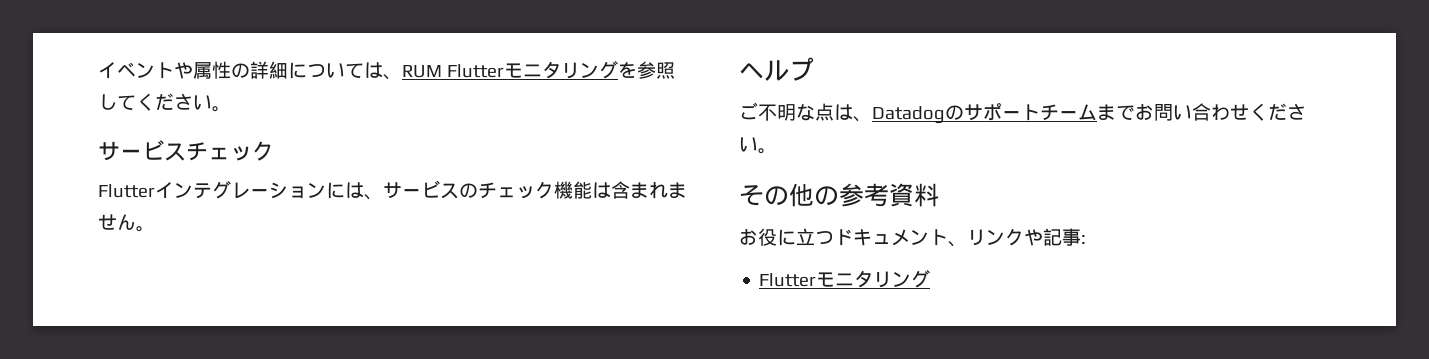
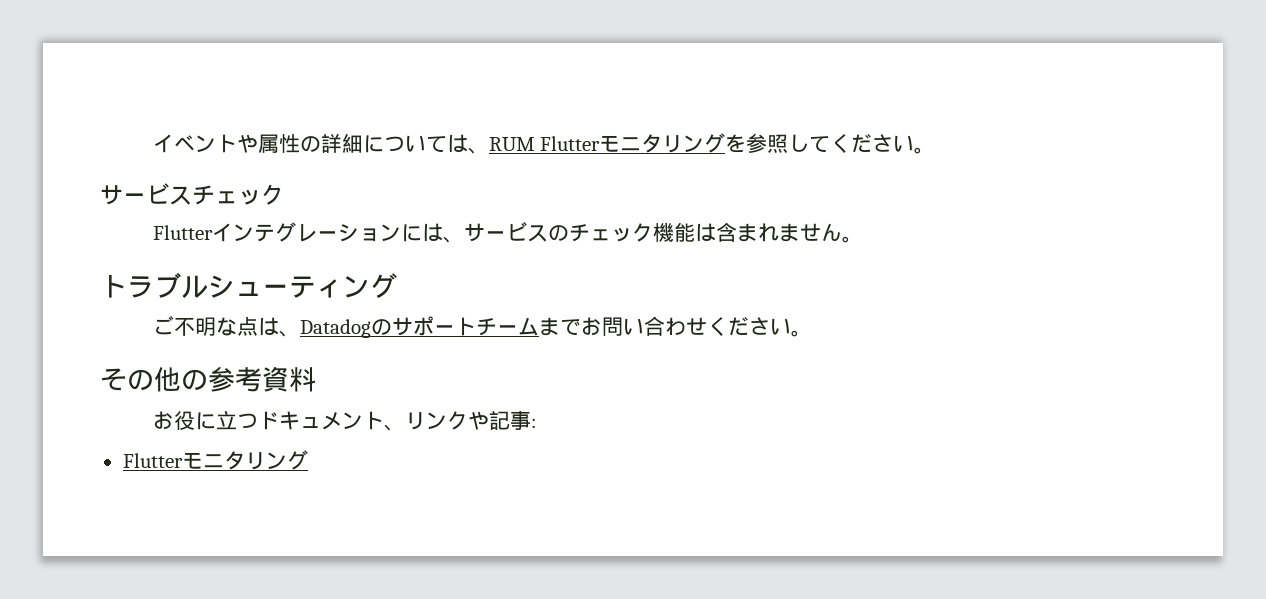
- ヘルプ
+ トラブルシューティング

